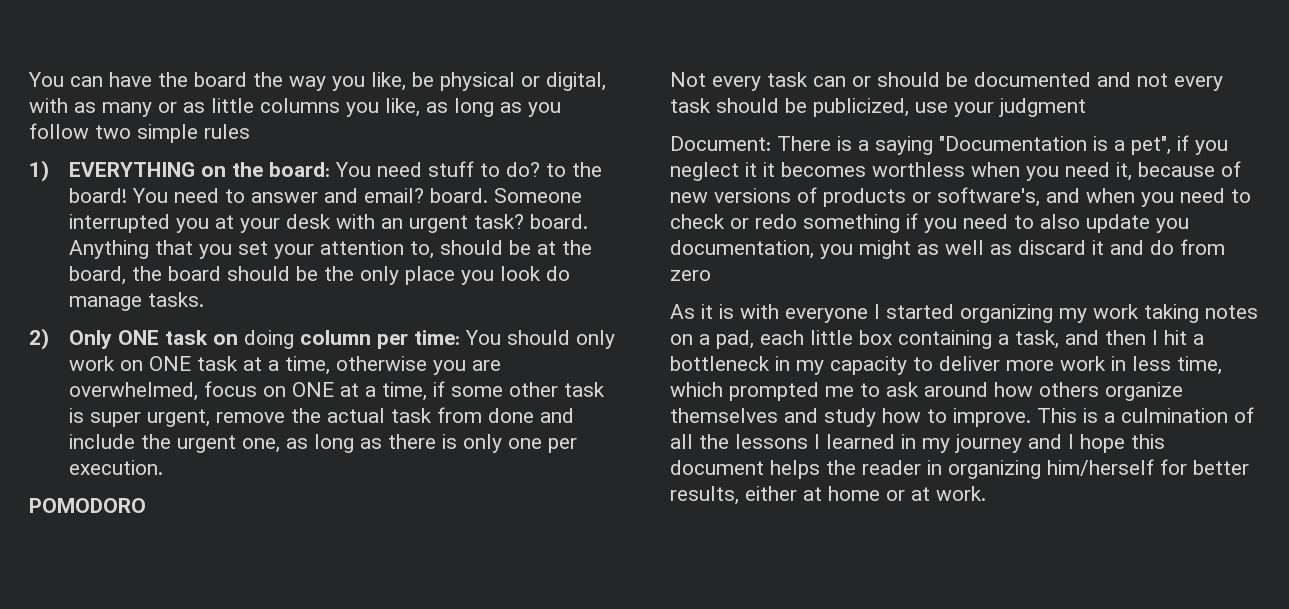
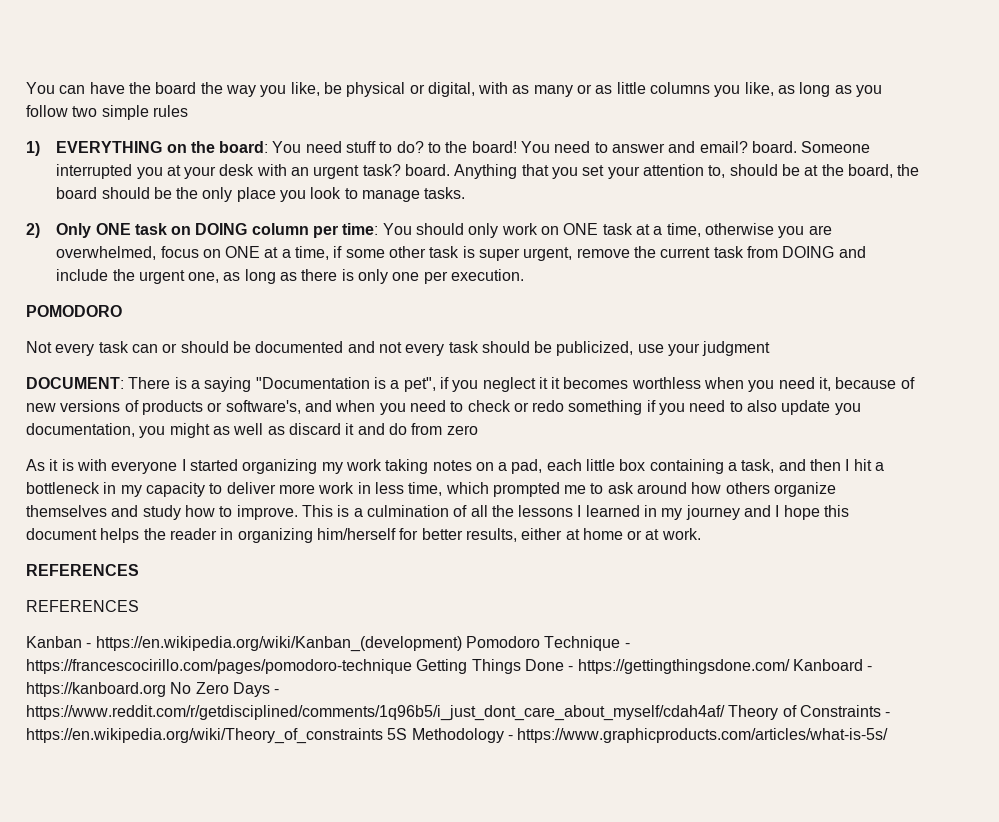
- Anything that you set your attention to, should be at the board, the board should be the only place you look do manage tasks.
+ Anything that you set your attention to, should be at the board, the board should be the only place you look to manage tasks.
- 2) Only ONE task on doing column per time: You should only work on ONE task at a time, otherwise you are overwhelmed, focus on ONE at a time, if some other task is super urgent, remove the actual task from done and include the urgent one, as long as there is only one per execution.
+ 2) Only ONE task on DOING column per time: You should only work on ONE task at a time, otherwise you are overwhelmed, focus on ONE at a time, if some other task is super urgent, remove the current task from DOING and include the urgent one, as long as there is only one per execution.
- Document: There is a saying "Documentation is a pet", if you neglect it it becomes worthless when you need it, because of new versions of products or software's, and when you need to check or redo something if you need to also update you documentation, you might as well as discard it and do from zero
+ DOCUMENT: There is a saying "Documentation is a pet", if you neglect it it becomes worthless when you need it, because of new versions of products or software's, and when you need to check or redo something if you need to also update you documentation, you might as well as discard it and do from zero
  This is a culmination of all the lessons I learned in my journey and I hope this document helps the reader in organizing him/herself for better results, either at home or at work.
+ REFERENCES
+ REFERENCES
+ Kanban - https://en.wikipedia.org/wiki/Kanban_(development) Pomodoro Technique - https://francescocirillo.com/pages/pomodoro-technique Getting Things Done - https://gettingthingsdone.com/ Kanboard - https://kanboard.org No Zero Days - https://www.reddit.com/r/getdisciplined/comments/1q96b5/i_just_dont_care_about_myself/cdah4af/ Theory of Constraints - https://en.wikipedia.org/wiki/Theory_of_constraints 5S Methodology - https://www.graphicproducts.com/articles/what-is-5s/

